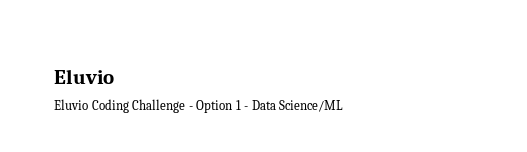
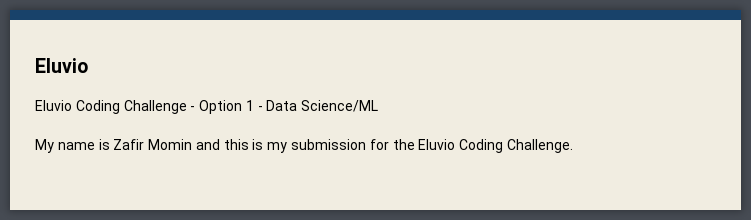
+ My name is Zafir Momin and this is my submission for the Eluvio Coding Challenge.

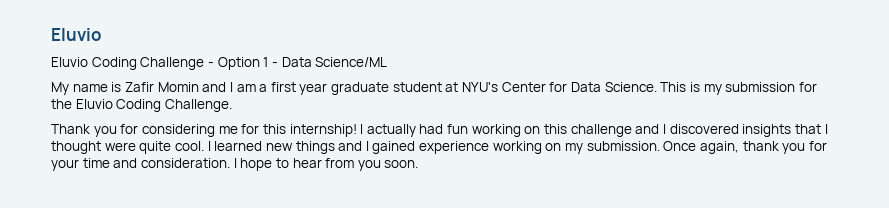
- My name is Zafir Momin and this is my submission for the Eluvio Coding Challenge.
+ My name is Zafir Momin and I am a first year graduate student at NYU's Center for Data Science. This is my submission for the Eluvio Coding Challenge.
+ Thank you for considering me for this internship! I actually had fun working on this challenge and I discovered insights that I thought were quite cool. I learned new things and I gained experience working on my submission. Once again, thank you for your time and consideration. I hope to hear from you soon.

